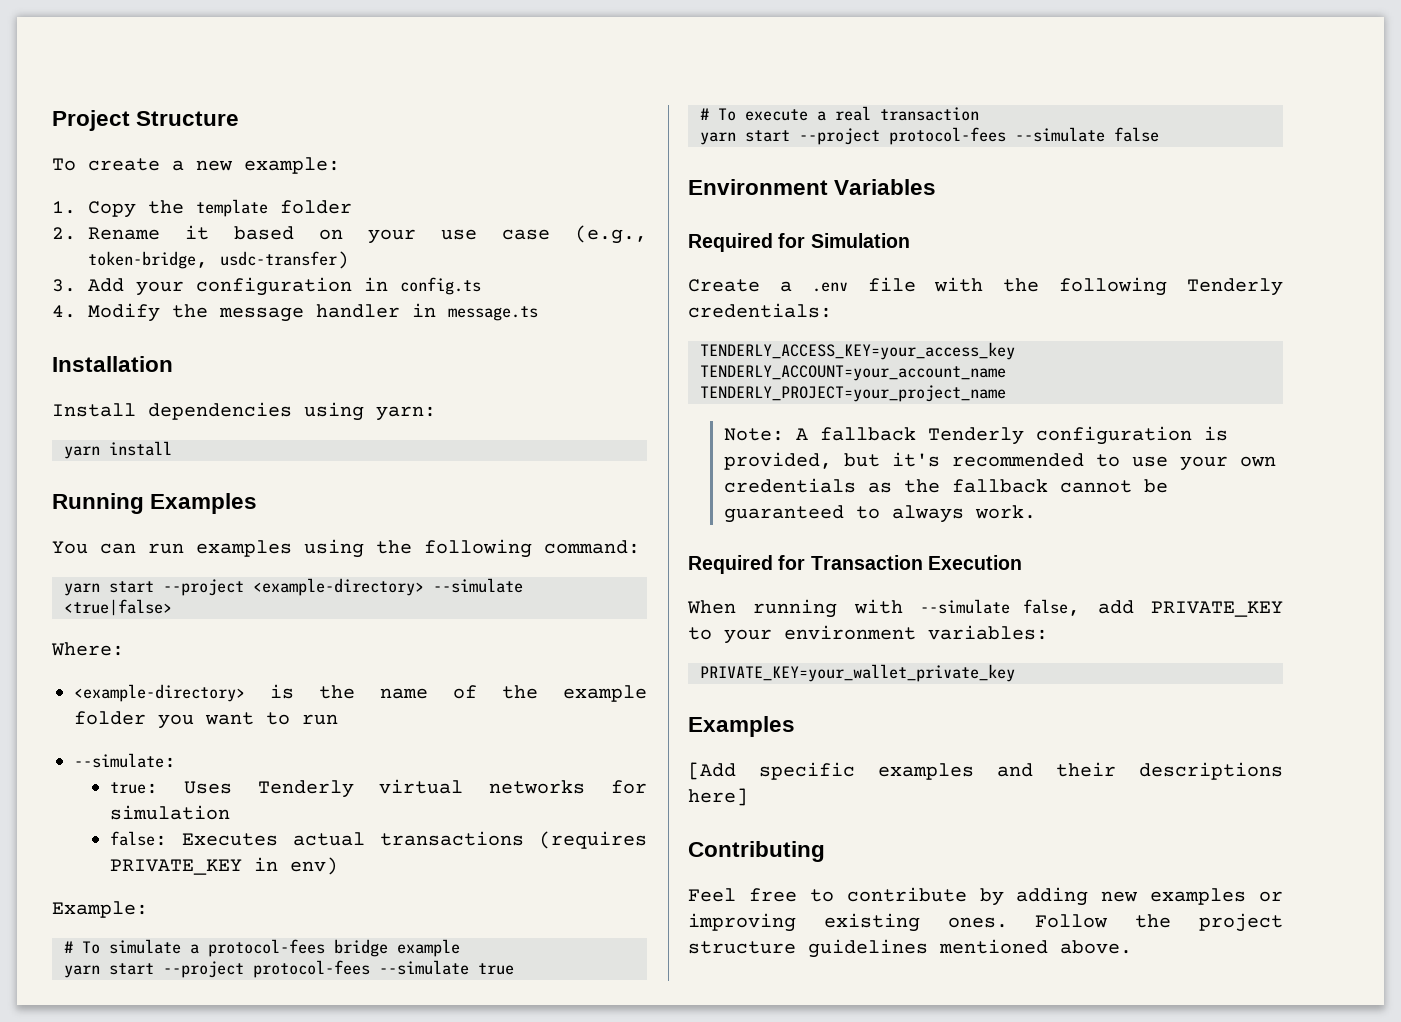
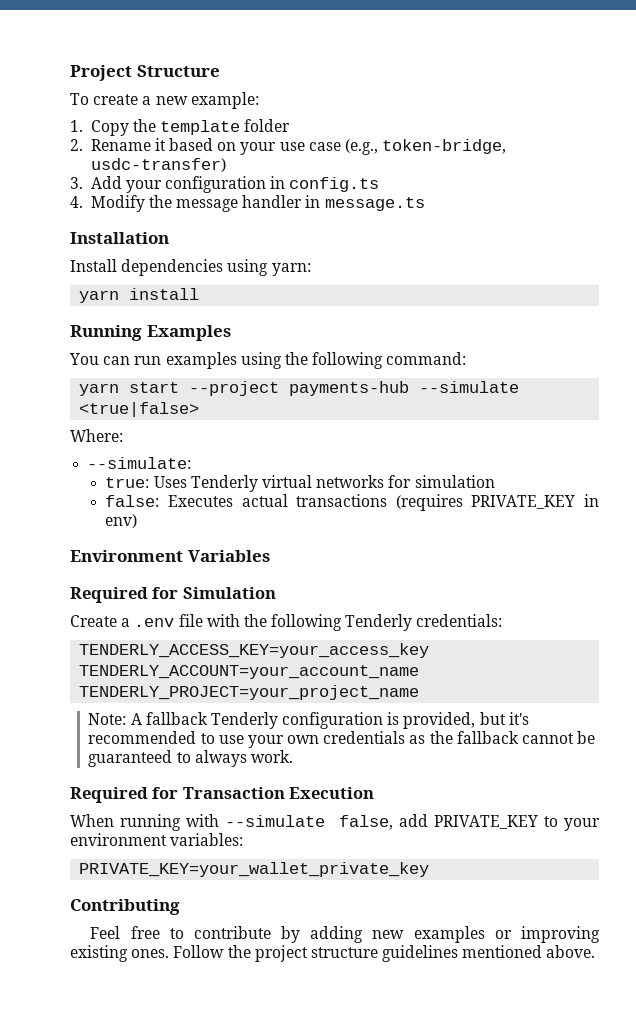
- yarn start --project <example-directory> --simulate <true|false>
+ yarn start --project payments-hub --simulate <true|false>
- <example-directory> is the name of the example folder you want to run
- Example:
- # To simulate a protocol-fees bridge example
- yarn start --project protocol-fees --simulate true
- # To execute a real transaction
- yarn start --project protocol-fees --simulate false
  PRIVATE_KEY=your_wallet_private_key
- Examples
- [Add specific examples and their descriptions here]

